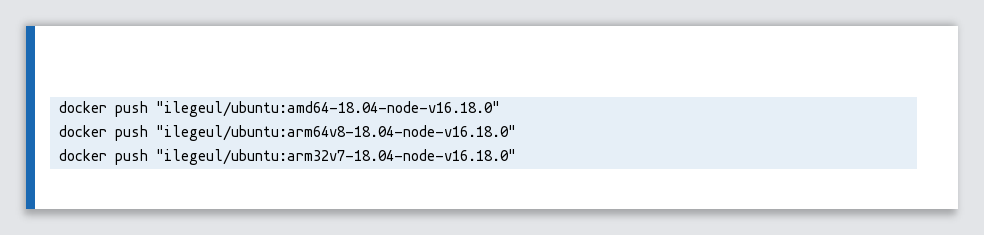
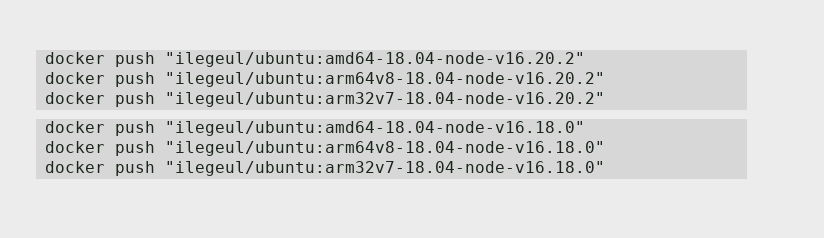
+ docker push "ilegeul/ubuntu:amd64-18.04-node-v16.20.2"
+ docker push "ilegeul/ubuntu:arm64v8-18.04-node-v16.20.2"
+ docker push "ilegeul/ubuntu:arm32v7-18.04-node-v16.20.2"

